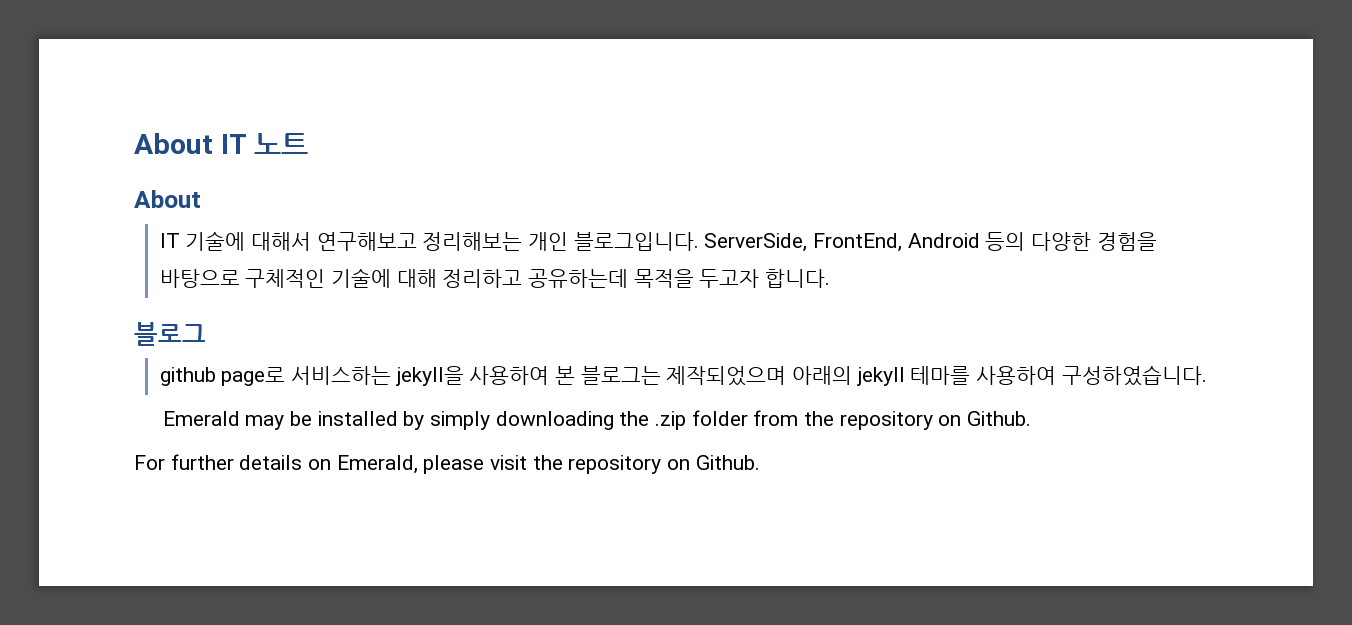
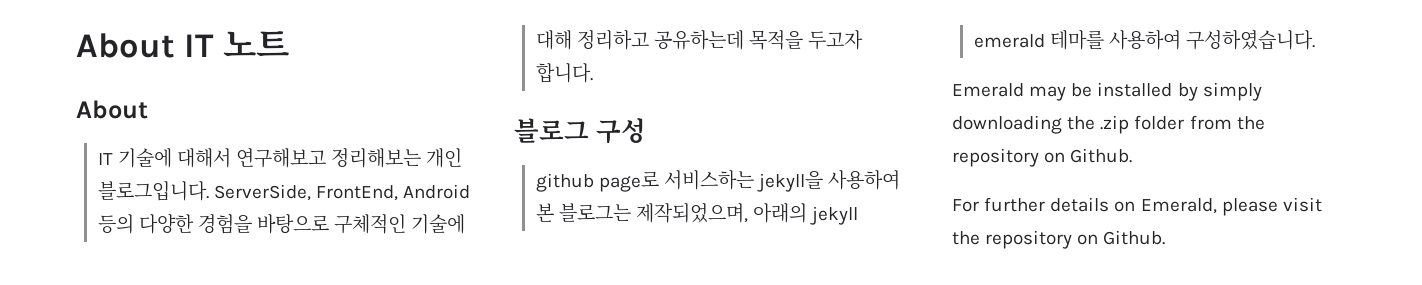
- 블로그
+ 블로그 구성
- github page로 서비스하는 jekyll을 사용하여 본 블로그는 제작되었으며 아래의 jekyll 테마를 사용하여 구성하였습니다.
+ github page로 서비스하는 jekyll을 사용하여 본 블로그는 제작되었으며, 아래의 jekyll emerald 테마를 사용하여 구성하였습니다.

